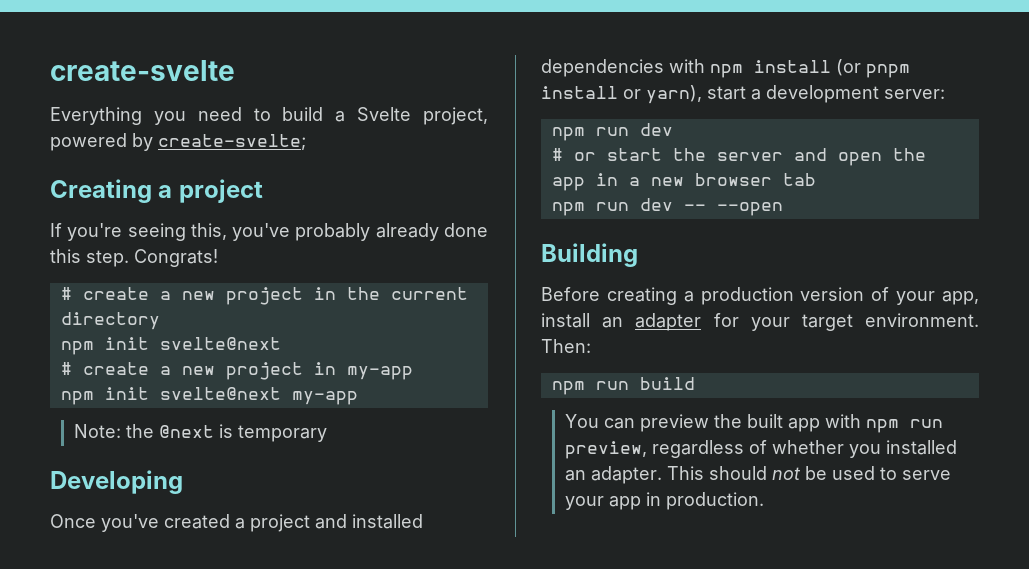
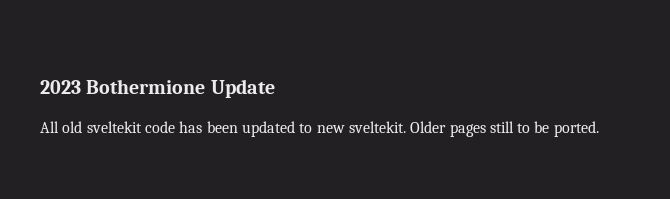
- create-svelte
- Everything you need to build a Svelte project, powered by create-svelte;
- Creating a project
- If you're seeing this, you've probably already done this step. Congrats!
- # create a new project in the current directory
- npm init svelte@next
- # create a new project in my-app
- npm init svelte@next my-app
- Note: the @next is temporary
- Developing
- Once you've created a project and installed dependencies with npm install (or pnpm install or yarn), start a development server:
- npm run dev
- # or start the server and open the app in a new browser tab
- npm run dev -- --open
- Building
- Before creating a production version of your app, install an adapter for your target environment. Then:
- npm run build
- You can preview the built app with npm run preview, regardless of whether you installed an adapter. This should not be used to serve your app in production.
+ 2023 Bothermione Update
+ All old sveltekit code has been updated to new sveltekit. Older pages still to be ported.

